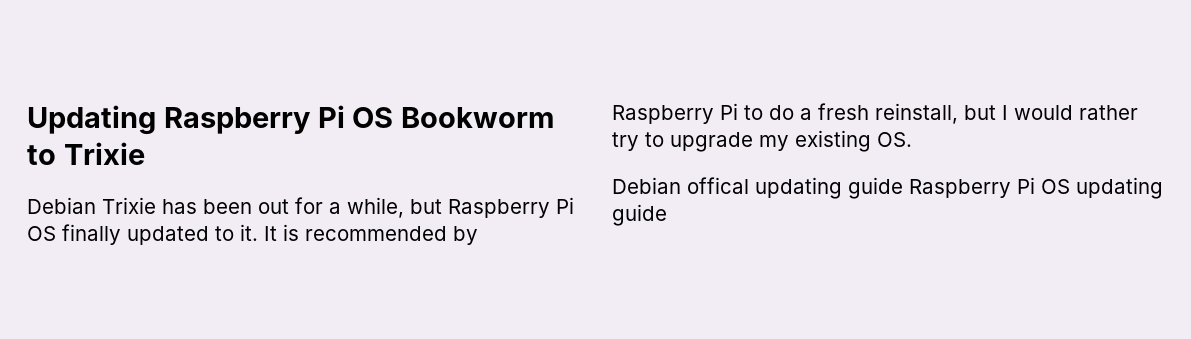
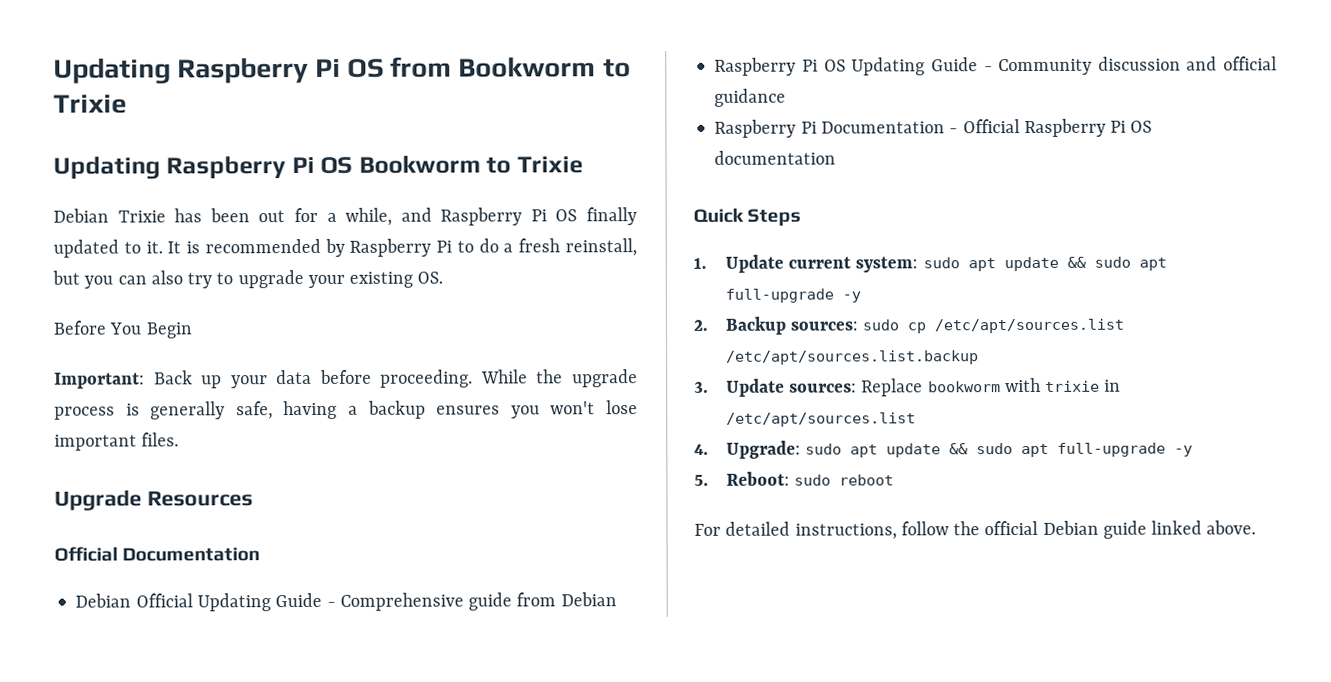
+ Updating Raspberry Pi OS from Bookworm to Trixie
- Debian Trixie has been out for a while, but Raspberry Pi OS finally updated to it.
+ Debian Trixie has been out for a while, and Raspberry Pi OS finally updated to it.
- It is recommended by Raspberry Pi to do a fresh reinstall, but I would rather try to upgrade my existing OS.
+ It is recommended by Raspberry Pi to do a fresh reinstall, but you can also try to upgrade your existing OS.
- Debian offical updating guide Raspberry Pi OS updating guide
+ Before You Begin
+ Important: Back up your data before proceeding. While the upgrade process is generally safe, having a backup ensures you won't lose important files.
+ Upgrade Resources
+ Official Documentation
+ Debian Official Updating Guide - Comprehensive guide from Debian
+ Raspberry Pi OS Updating Guide - Community discussion and official guidance
+ Raspberry Pi Documentation - Official Raspberry Pi OS documentation
+ Quick Steps
+ 1. Update current system: sudo apt update && sudo apt full-upgrade -y
+ 2. Backup sources: sudo cp /etc/apt/sources.list /etc/apt/sources.list.backup
+ 3. Update sources: Replace bookworm with trixie in /etc/apt/sources.list
+ 4. Upgrade: sudo apt update && sudo apt full-upgrade -y
+ 5. Reboot: sudo reboot
+ For detailed instructions, follow the official Debian guide linked above.

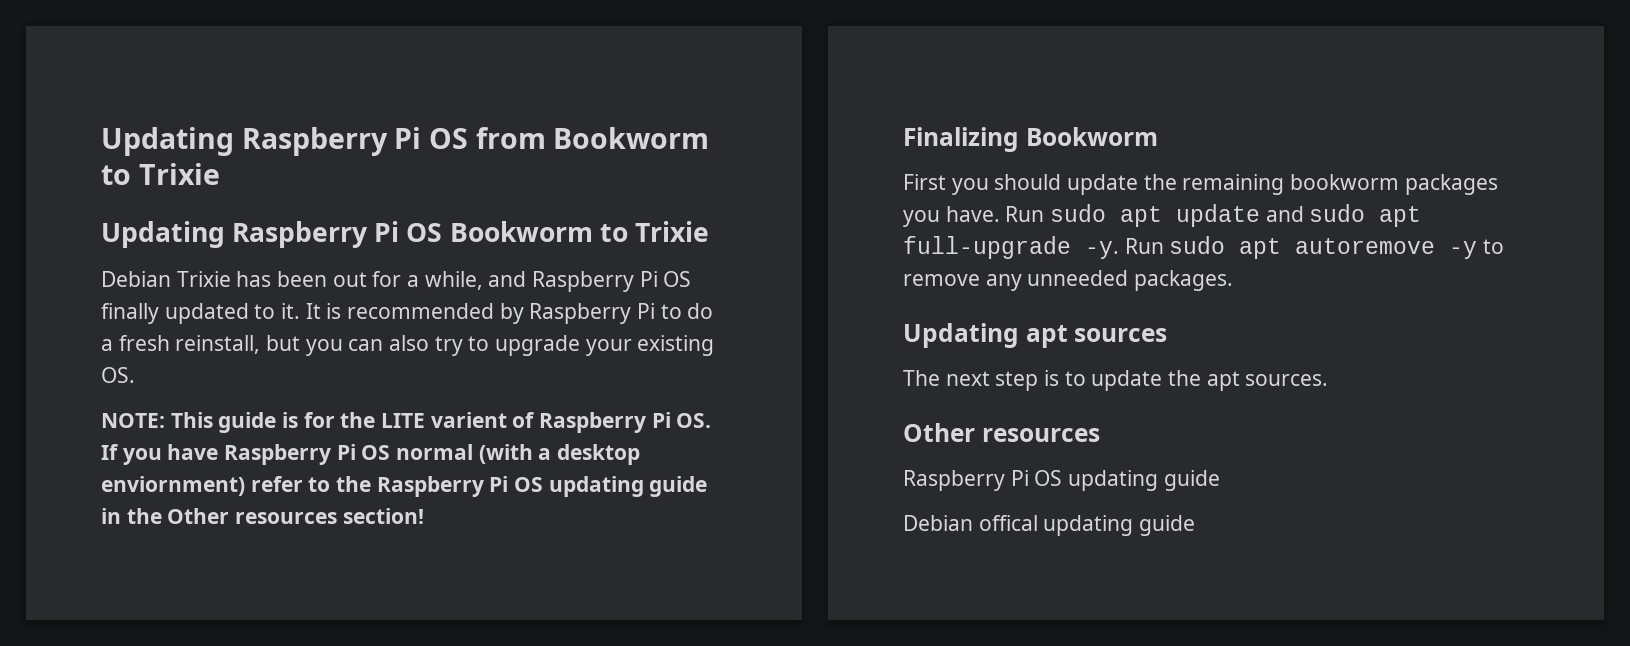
- Before You Begin
- Important: Back up your data before proceeding. While the upgrade process is generally safe, having a backup ensures you won't lose important files.
- Upgrade Resources
- Official Documentation
- Debian Official Updating Guide - Comprehensive guide from Debian
- Raspberry Pi OS Updating Guide - Community discussion and official guidance
- Raspberry Pi Documentation - Official Raspberry Pi OS documentation
- Quick Steps
- 1. Update current system: sudo apt update && sudo apt full-upgrade -y
- 2. Backup sources: sudo cp /etc/apt/sources.list /etc/apt/sources.list.backup
- 3. Update sources: Replace bookworm with trixie in /etc/apt/sources.list
- 4. Upgrade: sudo apt update && sudo apt full-upgrade -y
- 5. Reboot: sudo reboot
- For detailed instructions, follow the official Debian guide linked above.
+ NOTE: This guide is for the LITE varient of Raspberry Pi OS. If you have Raspberry Pi OS normal (with a desktop enviornment) refer to the Raspberry Pi OS updating guide in the Other resources section!
+ Finalizing Bookworm
+ First you should update the remaining bookworm packages you have. Run sudo apt update and sudo apt full-upgrade -y. Run sudo apt autoremove -y to remove any unneeded packages.
+ Updating apt sources
+ The next step is to update the apt sources.
+ Other resources
+ Raspberry Pi OS updating guide
+ Debian offical updating guide

